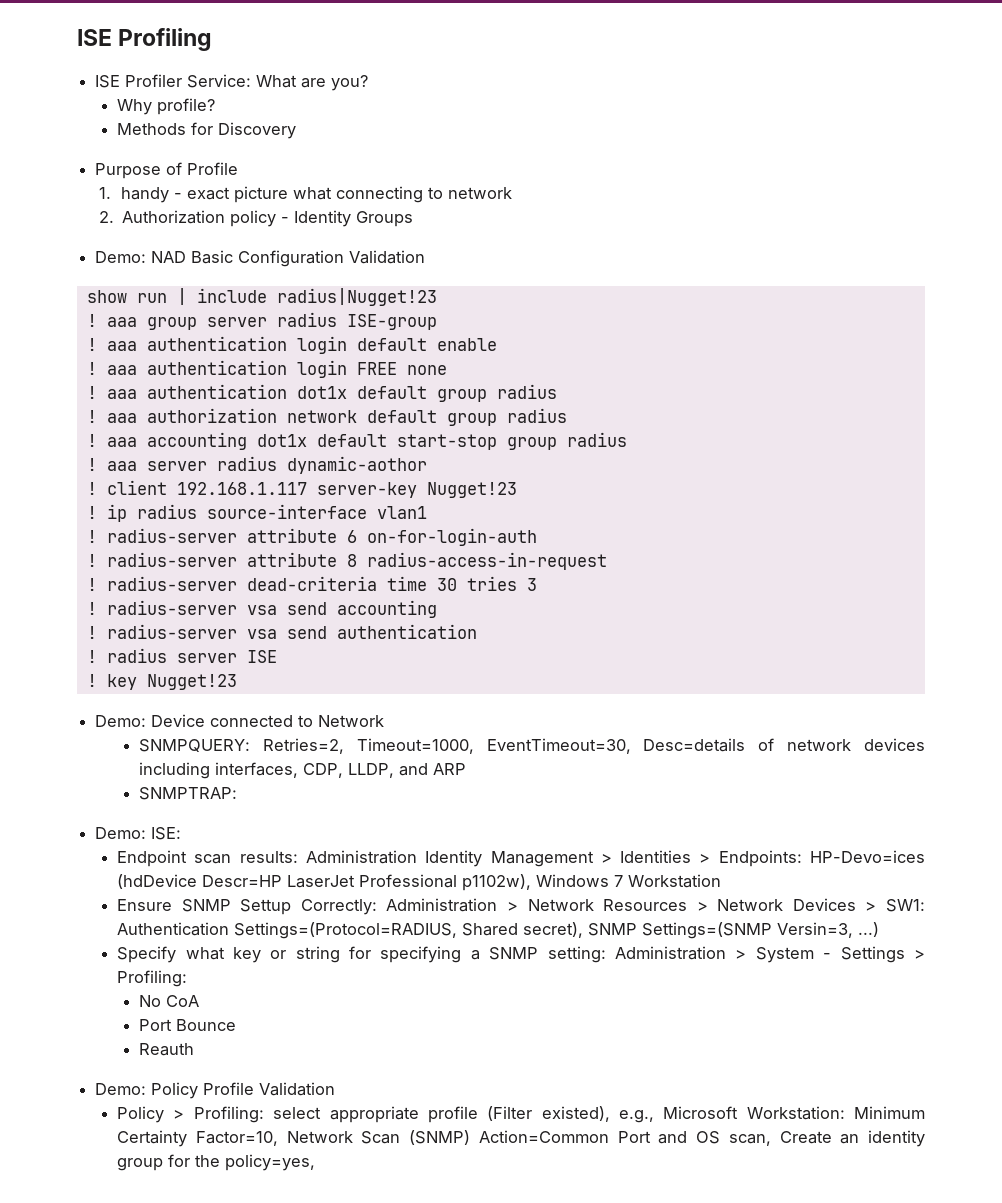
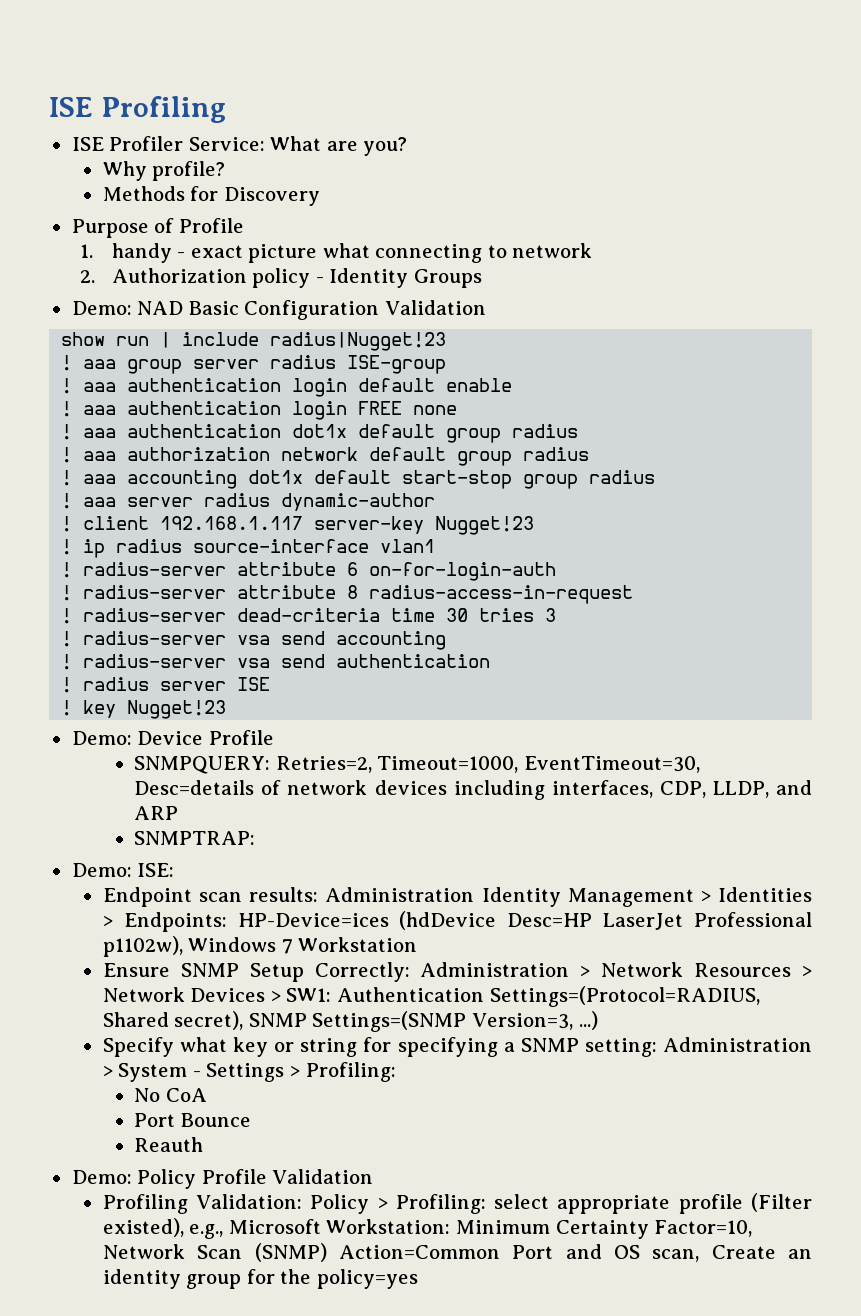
- ! aaa server radius dynamic-aothor
+ ! aaa server radius dynamic-author
- Demo: Device connected to Network
+ Demo: Device Profile
- Endpoint scan results: Administration Identity Management > Identities > Endpoints: HP-Devo=ices (hdDevice Descr=HP LaserJet Professional p1102w), Windows 7 Workstation
+ Endpoint scan results: Administration Identity Management > Identities > Endpoints: HP-Device=ices (hdDevice Desc=HP LaserJet Professional p1102w), Windows 7 Workstation
- Ensure SNMP Settup Correctly: Administration > Network Resources > Network Devices > SW1: Authentication Settings=(Protocol=RADIUS, Shared secret), SNMP Settings=(SNMP Versin=3, ...)
+ Ensure SNMP Setup Correctly: Administration > Network Resources > Network Devices > SW1: Authentication Settings=(Protocol=RADIUS, Shared secret), SNMP Settings=(SNMP Version=3, ...)
- Policy > Profiling: select appropriate profile (Filter existed), e.g., Microsoft Workstation: Minimum Certainty Factor=10, Network Scan (SNMP) Action=Common Port and OS scan, Create an identity group for the policy=yes,
+ Profiling Validation: Policy > Profiling: select appropriate profile (Filter existed), e.g., Microsoft Workstation: Minimum Certainty Factor=10, Network Scan (SNMP) Action=Common Port and OS scan, Create an identity group for the policy=yes

